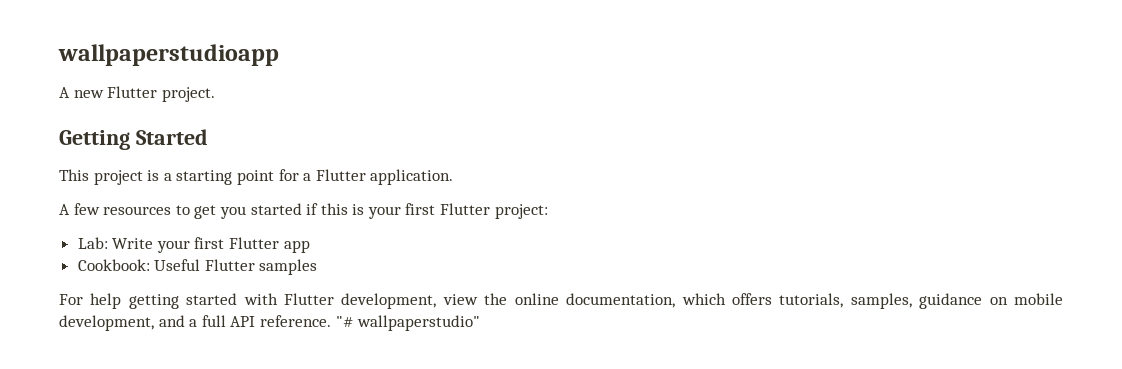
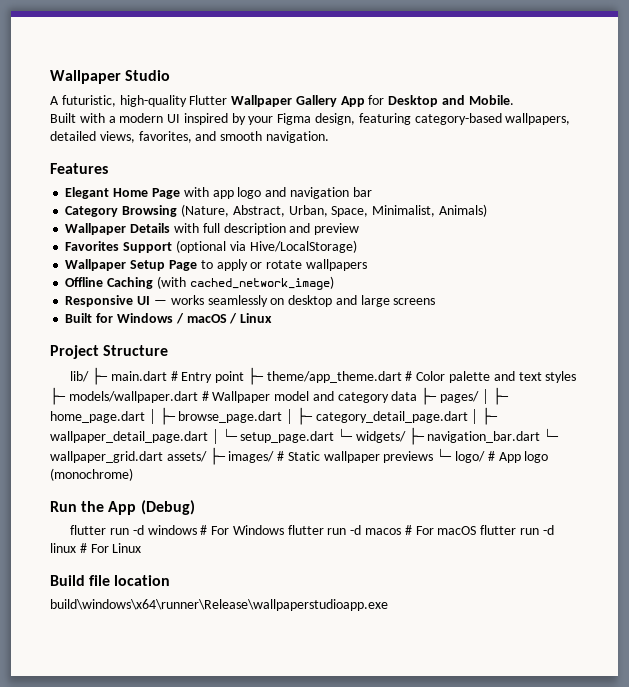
- wallpaperstudioapp
- A new Flutter project.
- Getting Started
- This project is a starting point for a Flutter application.
- A few resources to get you started if this is your first Flutter project:
- Lab: Write your first Flutter app
- Cookbook: Useful Flutter samples
- For help getting started with Flutter development, view the online documentation, which offers tutorials, samples, guidance on mobile development, and a full API reference. "# wallpaperstudio"
+ Wallpaper Studio
+ A futuristic, high-quality Flutter Wallpaper Gallery App for Desktop and Mobile.
+ Built with a modern UI inspired by your Figma design, featuring category-based wallpapers, detailed views, favorites, and smooth navigation.
+ Features
+ Elegant Home Page with app logo and navigation bar
+ Category Browsing (Nature, Abstract, Urban, Space, Minimalist, Animals)
+ Wallpaper Details with full description and preview
+ Favorites Support (optional via Hive/LocalStorage)
+ Wallpaper Setup Page to apply or rotate wallpapers
+ Offline Caching (with cached_network_image)
+ Responsive UI — works seamlessly on desktop and large screens
+ Built for Windows / macOS / Linux
+ Project Structure
+ lib/ ├─ main.dart # Entry point ├─ theme/app_theme.dart # Color palette and text styles ├─ models/wallpaper.dart # Wallpaper model and category data ├─ pages/ │ ├─ home_page.dart │ ├─ browse_page.dart │ ├─ category_detail_page.dart │ ├─ wallpaper_detail_page.dart │ └─ setup_page.dart └─ widgets/ ├─ navigation_bar.dart └─ wallpaper_grid.dart assets/ ├─ images/ # Static wallpaper previews └─ logo/ # App logo (monochrome)
+ Run the App (Debug)
+ flutter run -d windows # For Windows flutter run -d macos # For macOS flutter run -d linux # For Linux
+ Build file location
+ build\windows\x64\runner\Release\wallpaperstudioapp.exe

